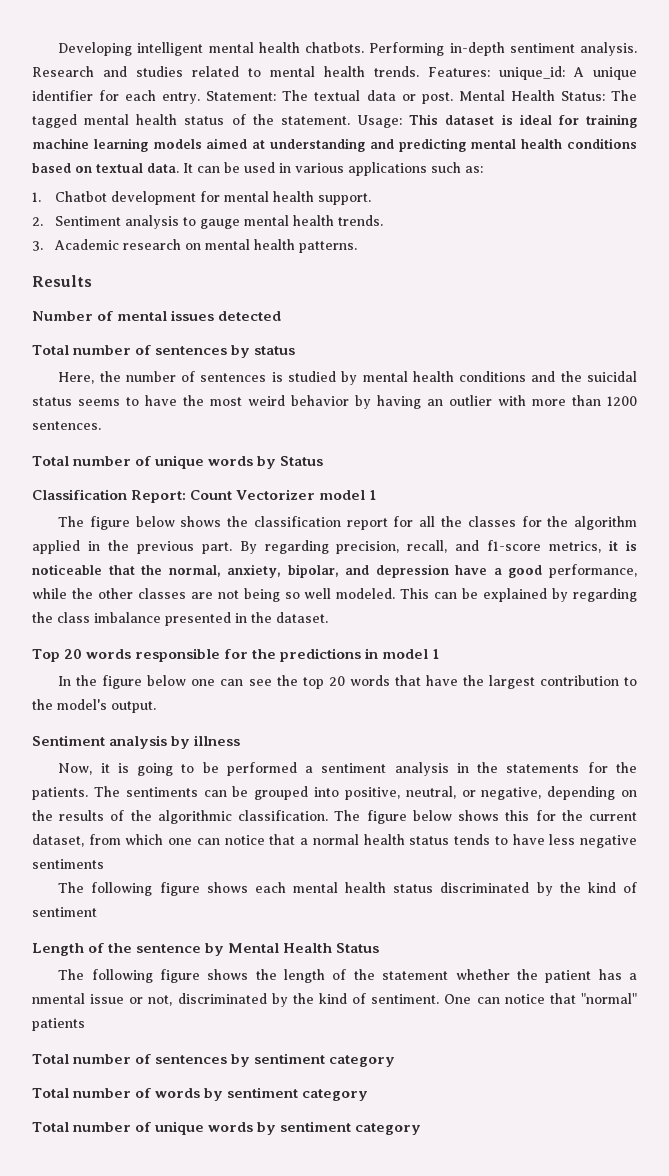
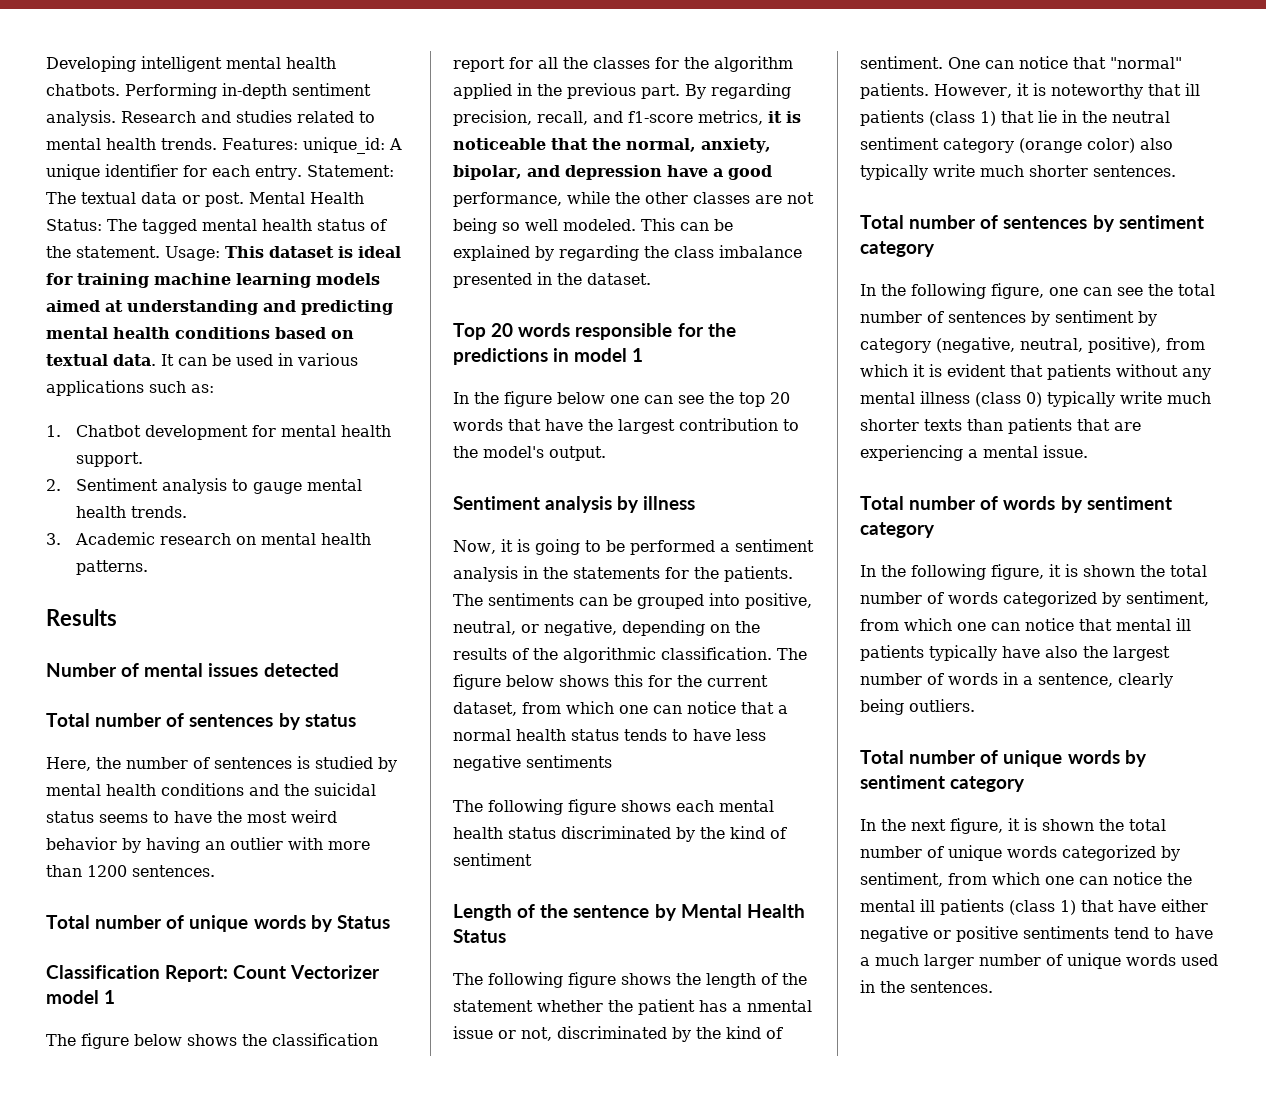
- One can notice that "normal" patients
+ One can notice that "normal" patients. However, it is noteworthy that ill patients (class 1) that lie in the neutral sentiment category (orange color) also typically write much shorter sentences.
+ In the following figure, one can see the total number of sentences by sentiment by category (negative, neutral, positive), from which it is evident that patients without any mental illness (class 0) typically write much shorter texts than patients that are experiencing a mental issue.
+ In the following figure, it is shown the total number of words categorized by sentiment, from which one can notice that mental ill patients typically have also the largest number of words in a sentence, clearly being outliers.
+ In the next figure, it is shown the total number of unique words categorized by sentiment, from which one can notice the mental ill patients (class 1) that have either negative or positive sentiments tend to have a much larger number of unique words used in the sentences.

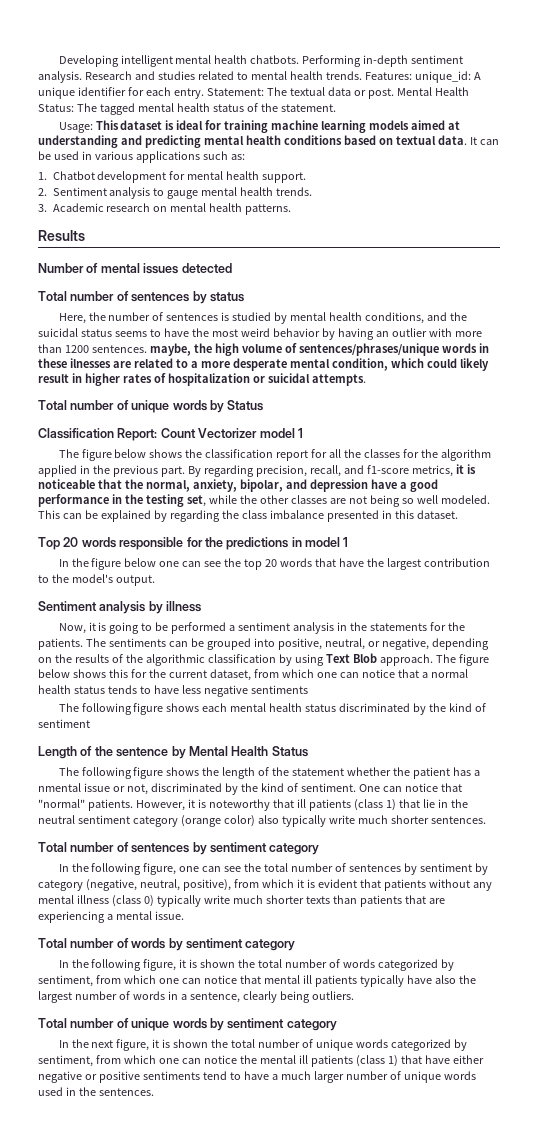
- Mental Health Status: The tagged mental health status of the statement. Usage: This dataset is ideal for training machine learning models aimed at understanding and predicting mental health conditions based on textual data.
+ Mental Health Status: The tagged mental health status of the statement.
+ Usage: This dataset is ideal for training machine learning models aimed at understanding and predicting mental health conditions based on textual data.
- Here, the number of sentences is studied by mental health conditions and the suicidal status seems to have the most weird behavior by having an outlier with more than 1200 sentences.
+ Here, the number of sentences is studied by mental health conditions, and the suicidal status seems to have the most weird behavior by having an outlier with more than 1200 sentences. maybe, the high volume of sentences/phrases/unique words in these ilnesses are related to a more desperate mental condition, which could likely result in higher rates of hospitalization or suicidal attempts.
- By regarding precision, recall, and f1-score metrics, it is noticeable that the normal, anxiety, bipolar, and depression have a good performance, while the other classes are not being so well modeled.
+ By regarding precision, recall, and f1-score metrics, it is noticeable that the normal, anxiety, bipolar, and depression have a good performance in the testing set, while the other classes are not being so well modeled.
- This can be explained by regarding the class imbalance presented in the dataset.
+ This can be explained by regarding the class imbalance presented in this dataset.
- The sentiments can be grouped into positive, neutral, or negative, depending on the results of the algorithmic classification.
+ The sentiments can be grouped into positive, neutral, or negative, depending on the results of the algorithmic classification by using Text Blob approach.

